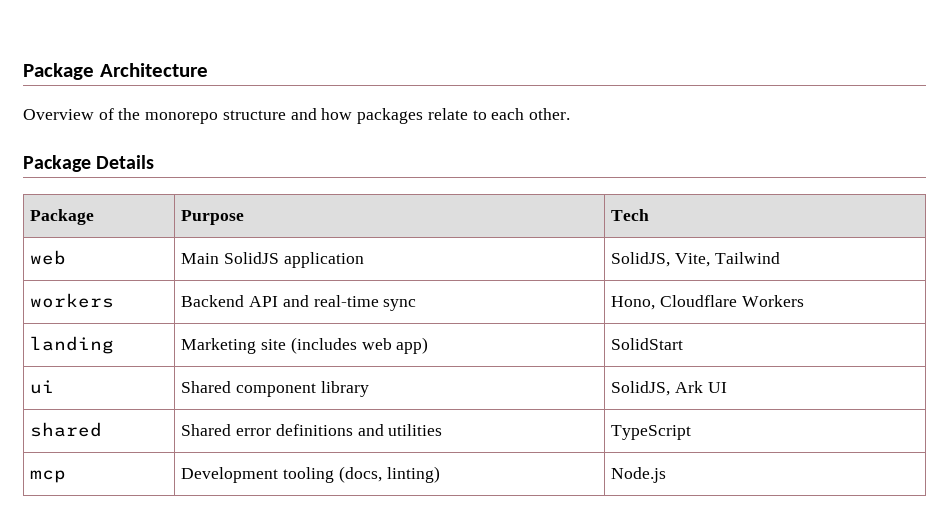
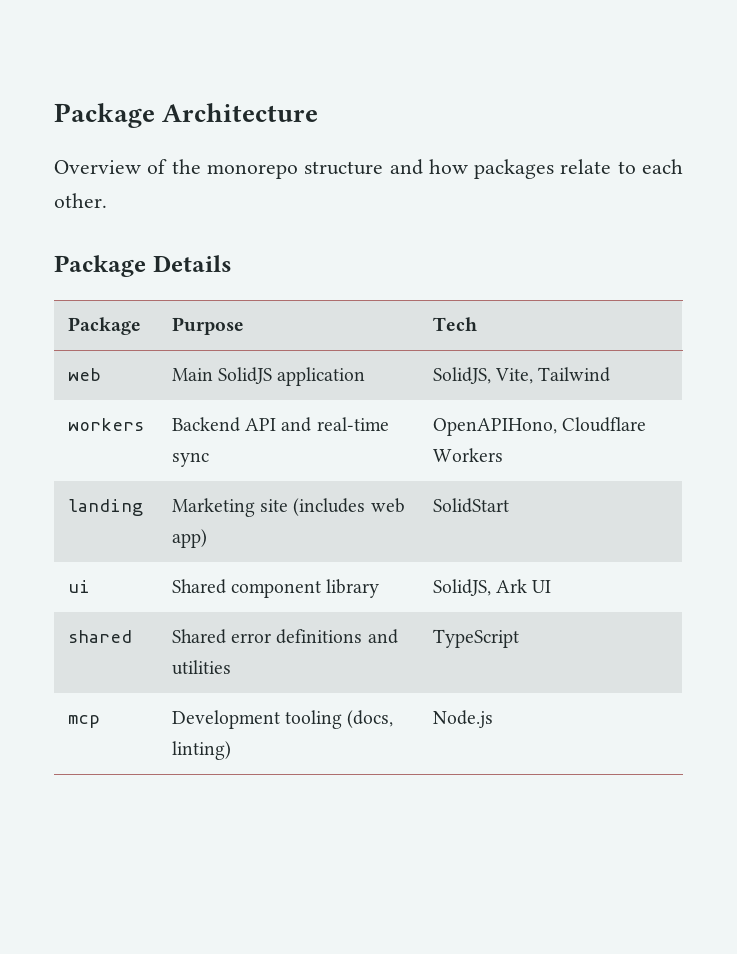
- workers | Backend API and real-time sync | Hono, Cloudflare Workers
+ workers | Backend API and real-time sync | OpenAPIHono, Cloudflare Workers

